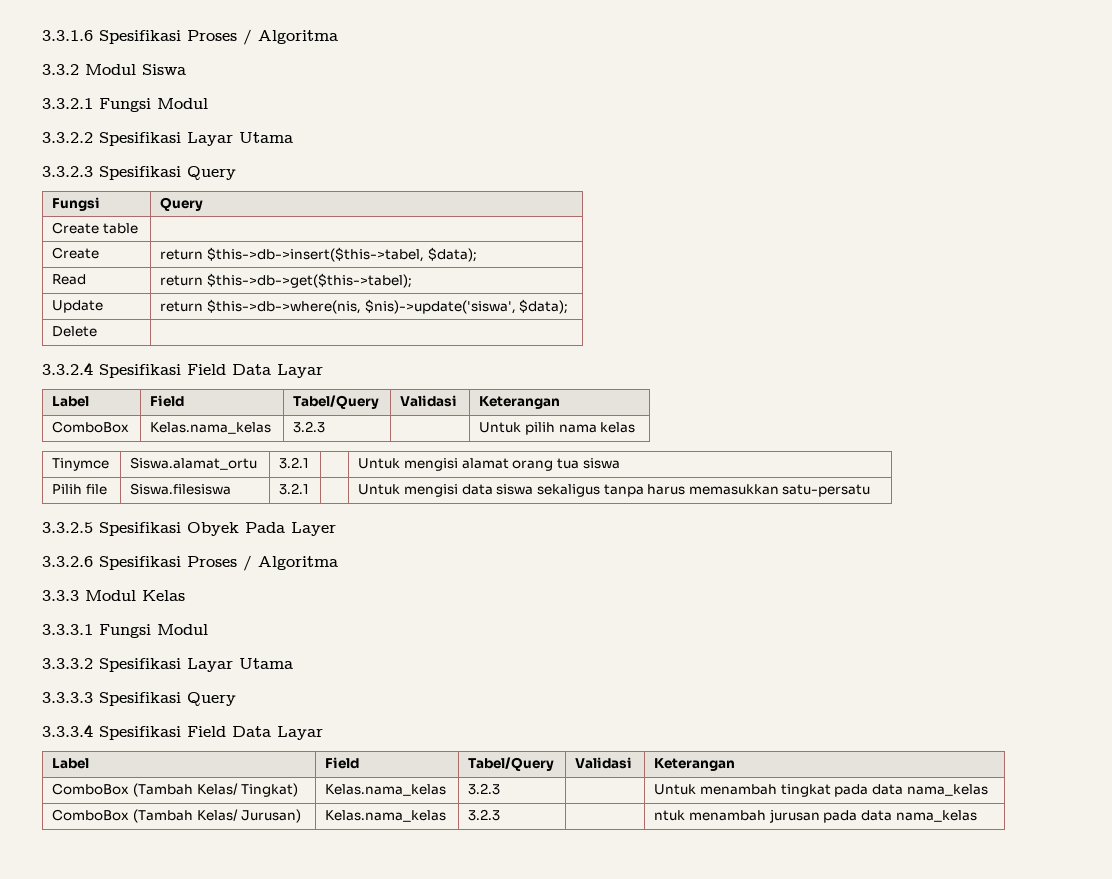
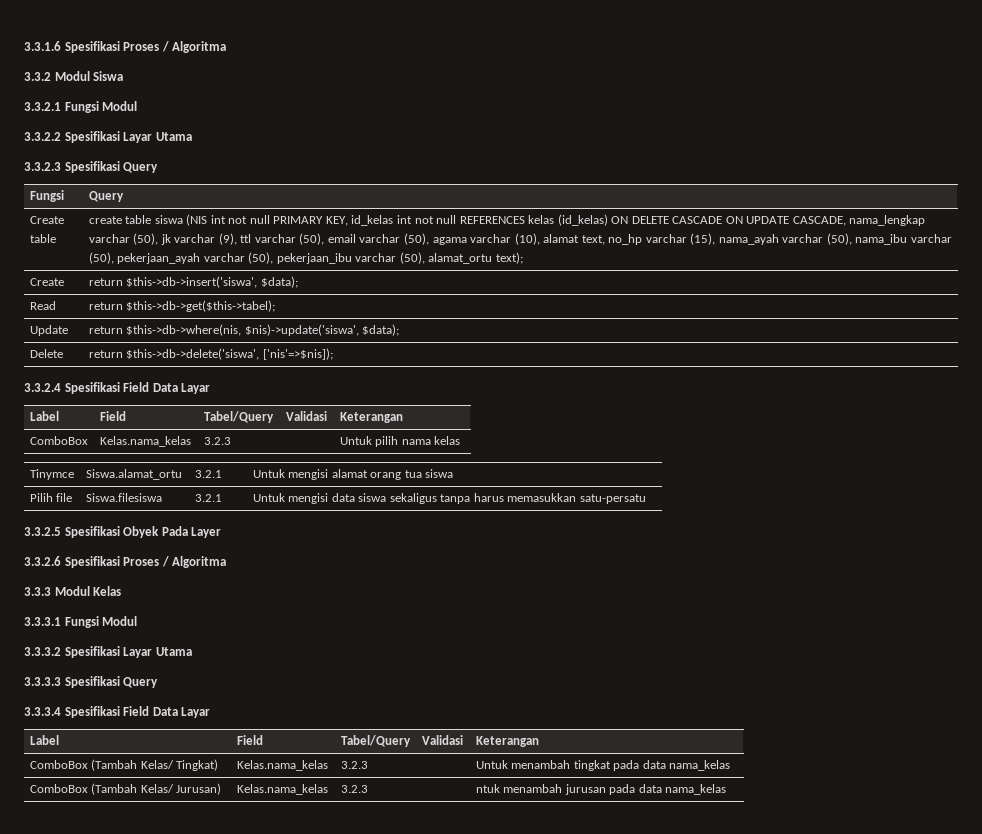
+ create table siswa (NIS int not null PRIMARY KEY, id_kelas int not null REFERENCES kelas (id_kelas) ON DELETE CASCADE ON UPDATE CASCADE, nama_lengkap varchar (50), jk varchar (9), ttl varchar (50), email varchar (50), agama varchar (10), alamat text, no_hp varchar (15), nama_ayah varchar (50), nama_ibu varchar (50), pekerjaan_ayah varchar (50), pekerjaan_ibu varchar (50), alamat_ortu text);
- Create | return $this->db->insert($this->tabel, $data);
+ Create | return $this->db->insert('siswa', $data);
- Delete |
+ Delete | return $this->db->delete('siswa', ['nis'=>$nis]);

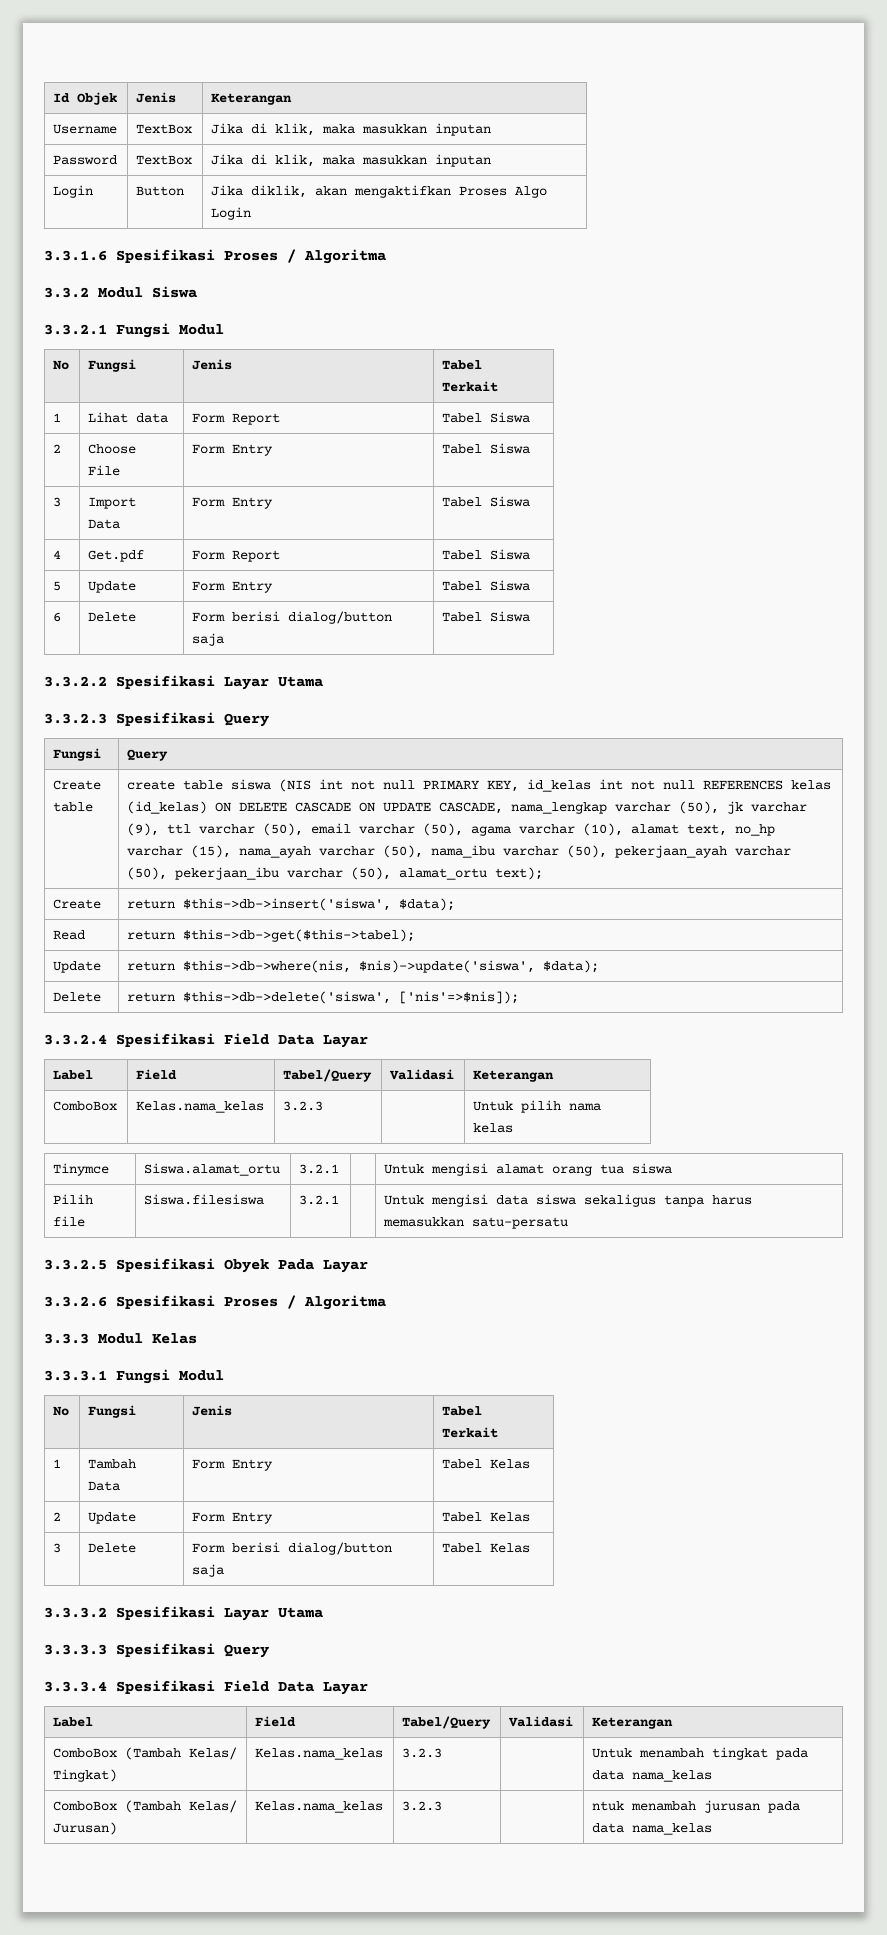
+ Id Objek | Jenis | Keterangan
+ Username | TextBox | Jika di klik, maka masukkan inputan
+ Password | TextBox | Jika di klik, maka masukkan inputan
+ Login | Button | Jika diklik, akan mengaktifkan Proses Algo Login
  3.3.2.1 Fungsi Modul
+ No | Fungsi | Jenis | Tabel Terkait
+ 1 | Lihat data | Form Report | Tabel Siswa
+ 2 | Choose File | Form Entry | Tabel Siswa
+ 3 | Import Data | Form Entry | Tabel Siswa
+ 4 | Get.pdf | Form Report | Tabel Siswa
+ 5 | Update | Form Entry | Tabel Siswa
+ 6 | Delete | Form berisi dialog/button saja | Tabel Siswa
- 3.3.2.5 Spesifikasi Obyek Pada Layer
+ 3.3.2.5 Spesifikasi Obyek Pada Layar
  3.3.3.1 Fungsi Modul
+ No | Fungsi | Jenis | Tabel Terkait
+ 1 | Tambah Data | Form Entry | Tabel Kelas
+ 2 | Update | Form Entry | Tabel Kelas
+ 3 | Delete | Form berisi dialog/button saja | Tabel Kelas

